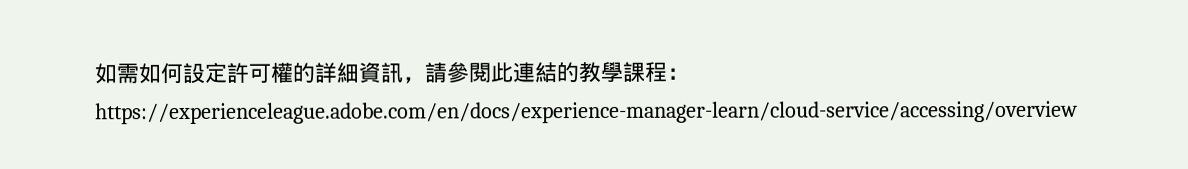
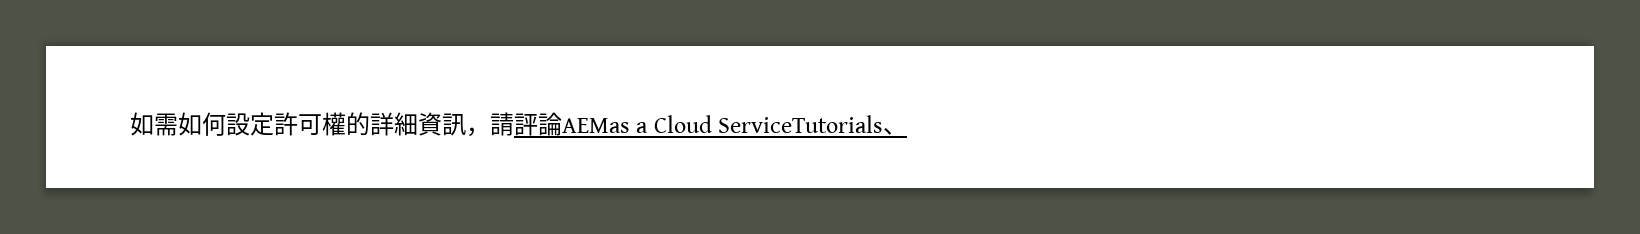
- 如需如何設定許可權的詳細資訊，請參閱此連結的教學課程：https://experienceleague.adobe.com/en/docs/experience-manager-learn/cloud-service/accessing/overview
+ 如需如何設定許可權的詳細資訊，請評論AEMas a Cloud ServiceTutorials、

